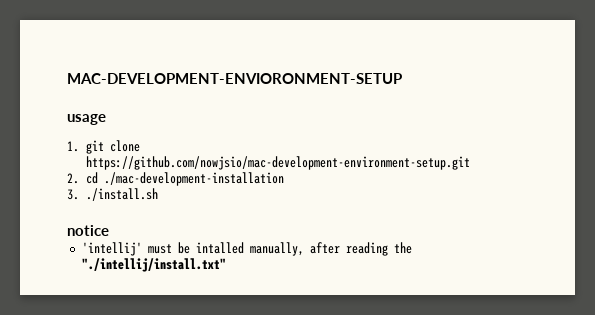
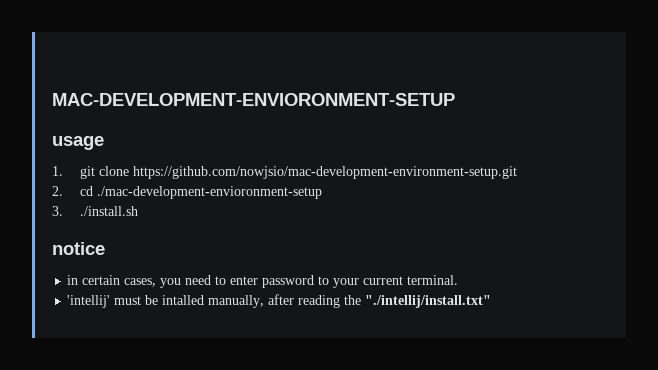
- 2. cd ./mac-development-installation
+ 2. cd ./mac-development-envioronment-setup
+ in certain cases, you need to enter password to your current terminal.

